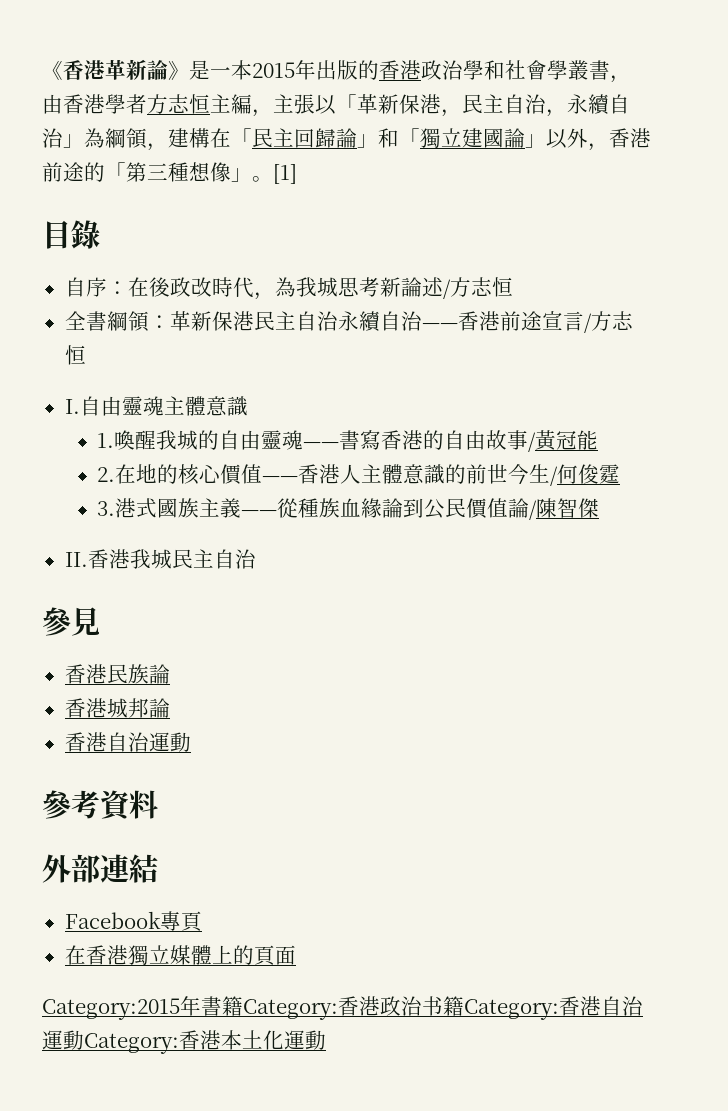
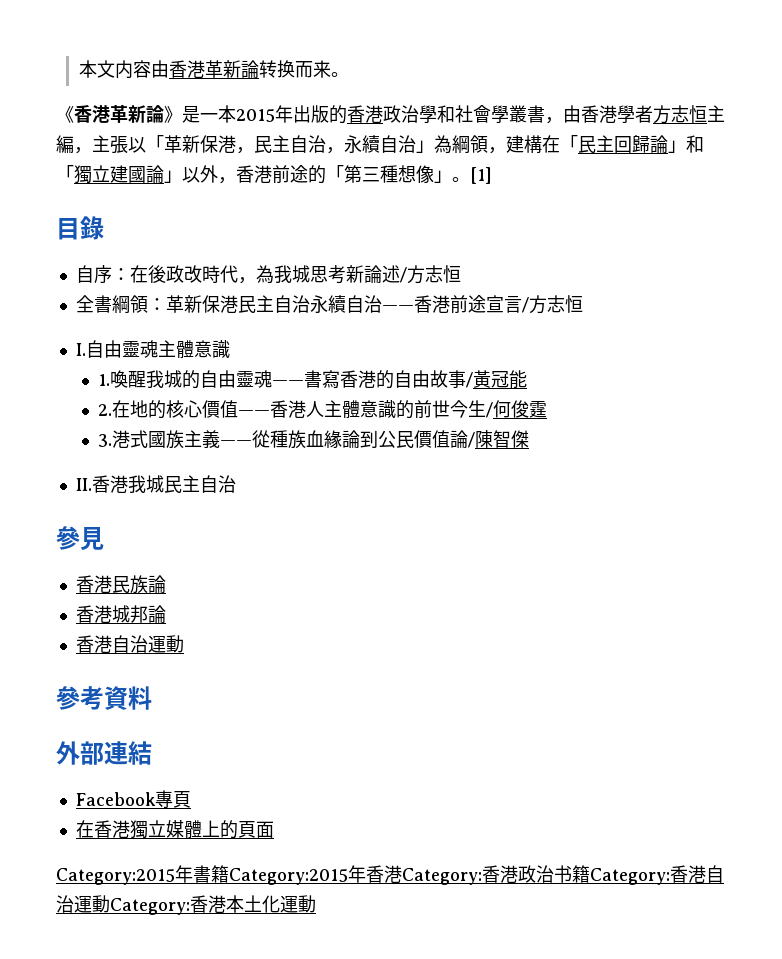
+ 本文内容由香港革新論转换而来。
- Category:2015年書籍Category:香港政治书籍Category:香港自治運動Category:香港本土化運動
+ Category:2015年書籍Category:2015年香港Category:香港政治书籍Category:香港自治運動Category:香港本土化運動

